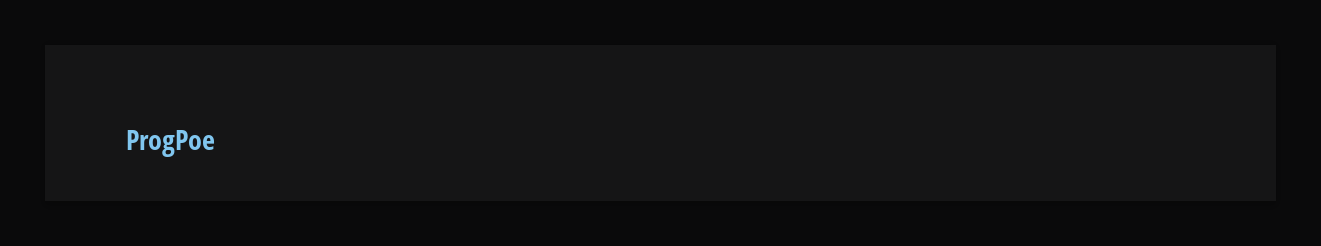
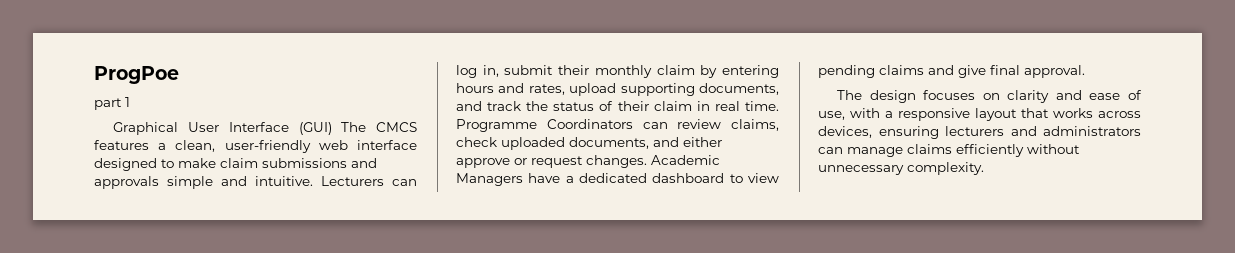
+ part 1
+ Graphical User Interface (GUI) The CMCS features a clean, user-friendly web interface designed to make claim submissions and approvals simple and intuitive. Lecturers can log in, submit their monthly claim by entering hours and rates, upload supporting documents, and track the status of their claim in real time. Programme Coordinators can review claims, check uploaded documents, and either approve or request changes. Academic Managers have a dedicated dashboard to view pending claims and give final approval.
+ The design focuses on clarity and ease of use, with a responsive layout that works across devices, ensuring lecturers and administrators can manage claims efficiently without unnecessary complexity.

